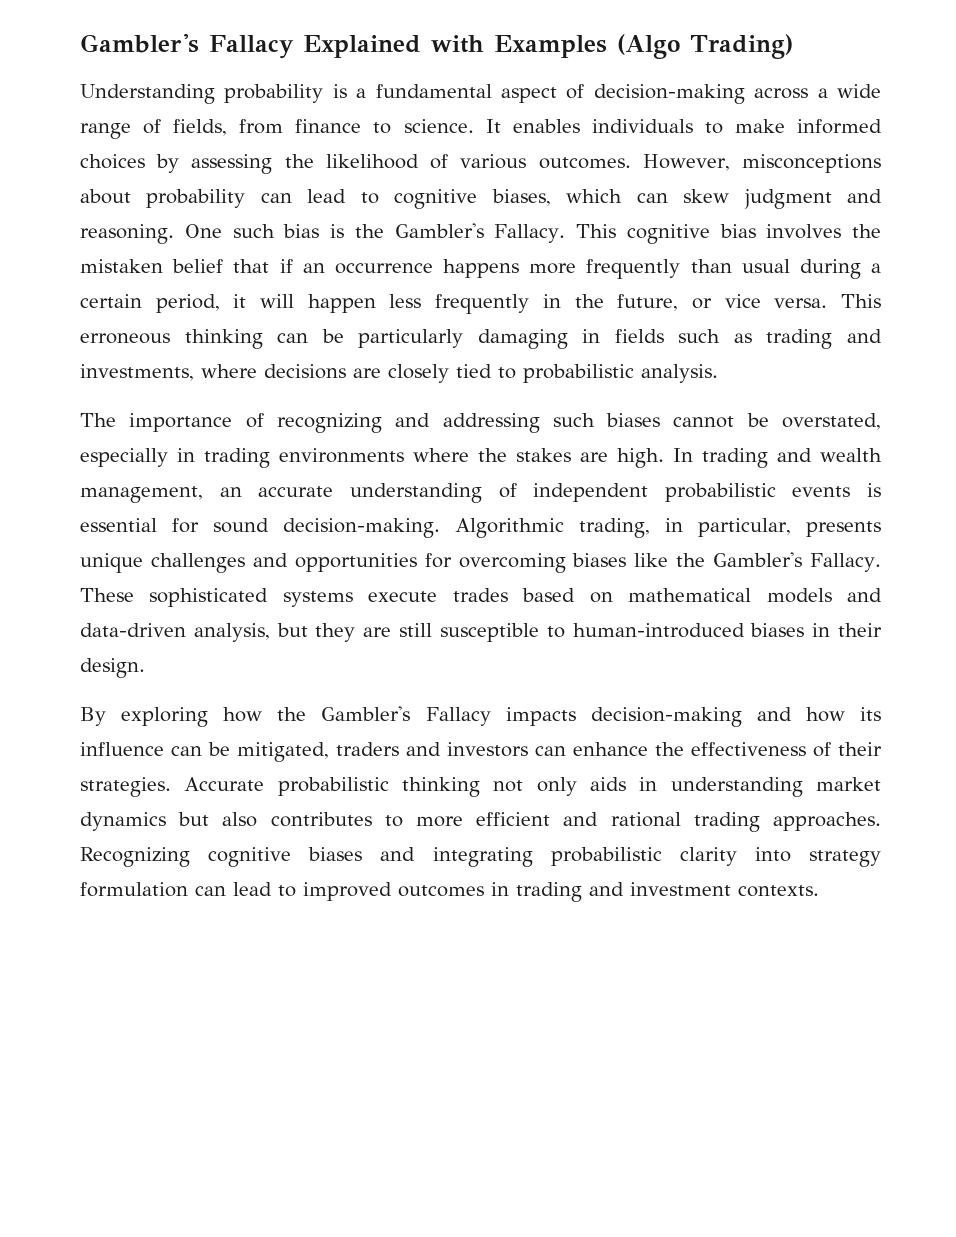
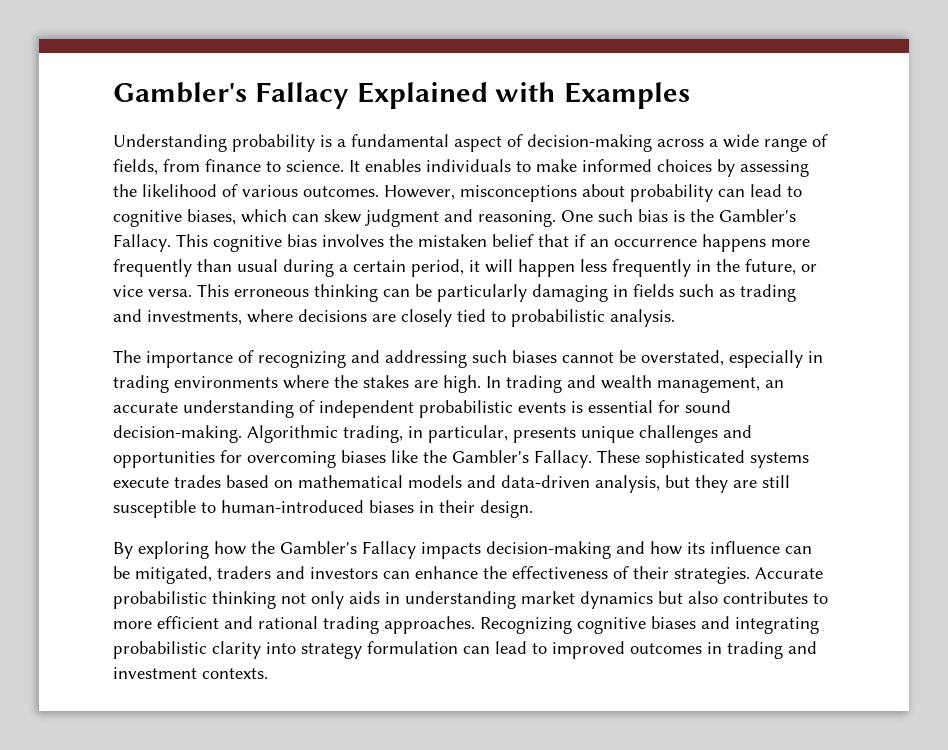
- Gambler's Fallacy Explained with Examples (Algo Trading)
+ Gambler's Fallacy Explained with Examples

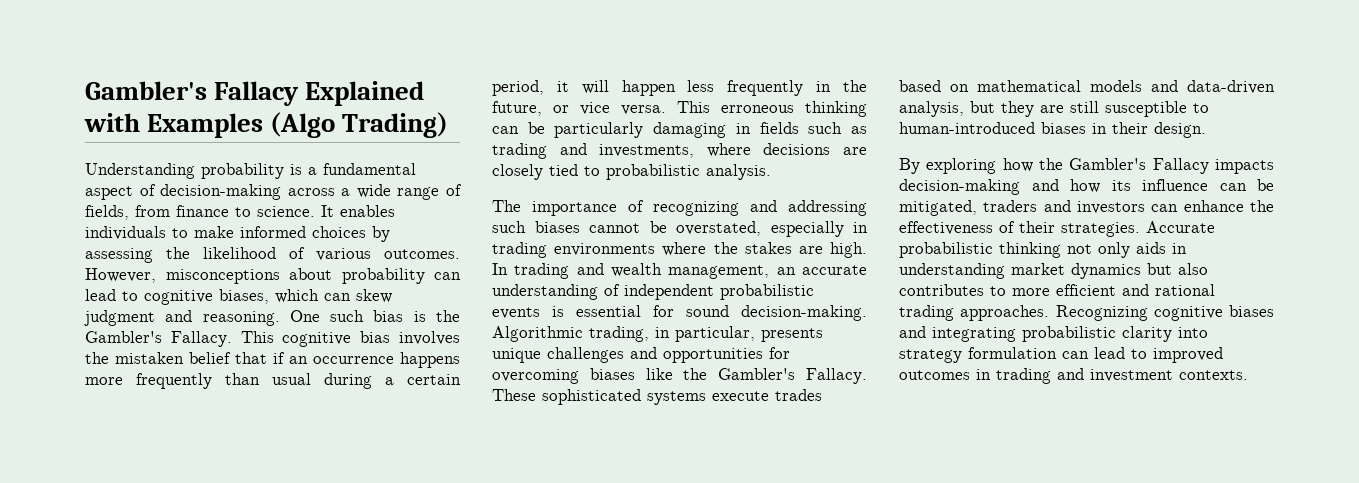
- Gambler's Fallacy Explained with Examples
+ Gambler's Fallacy Explained with Examples (Algo Trading)

